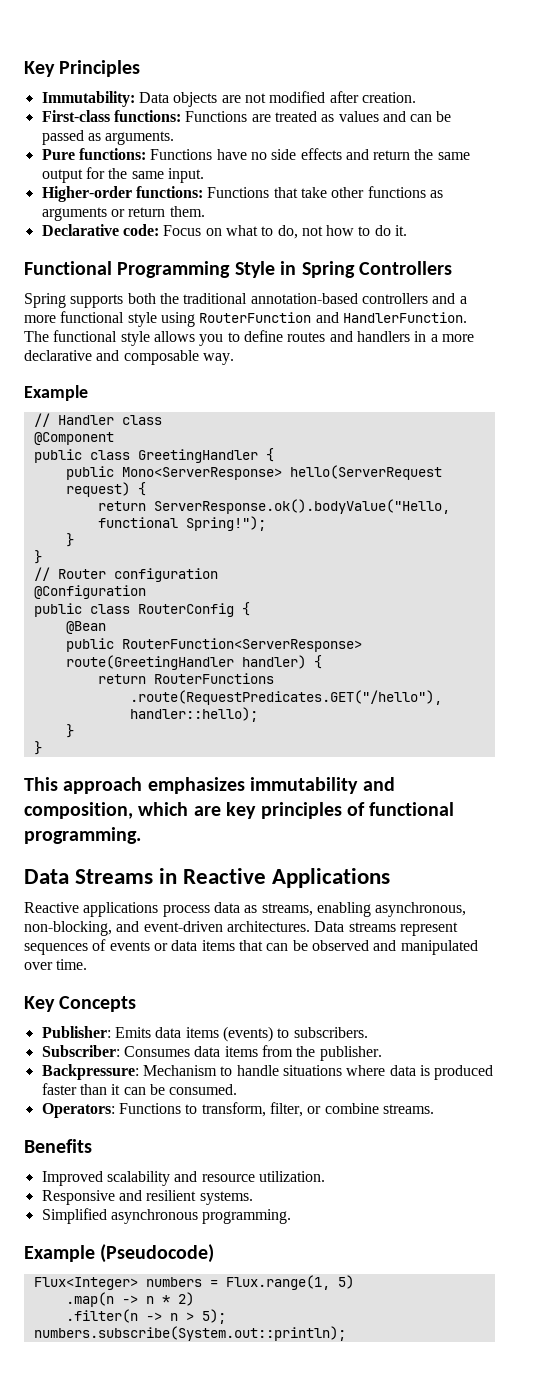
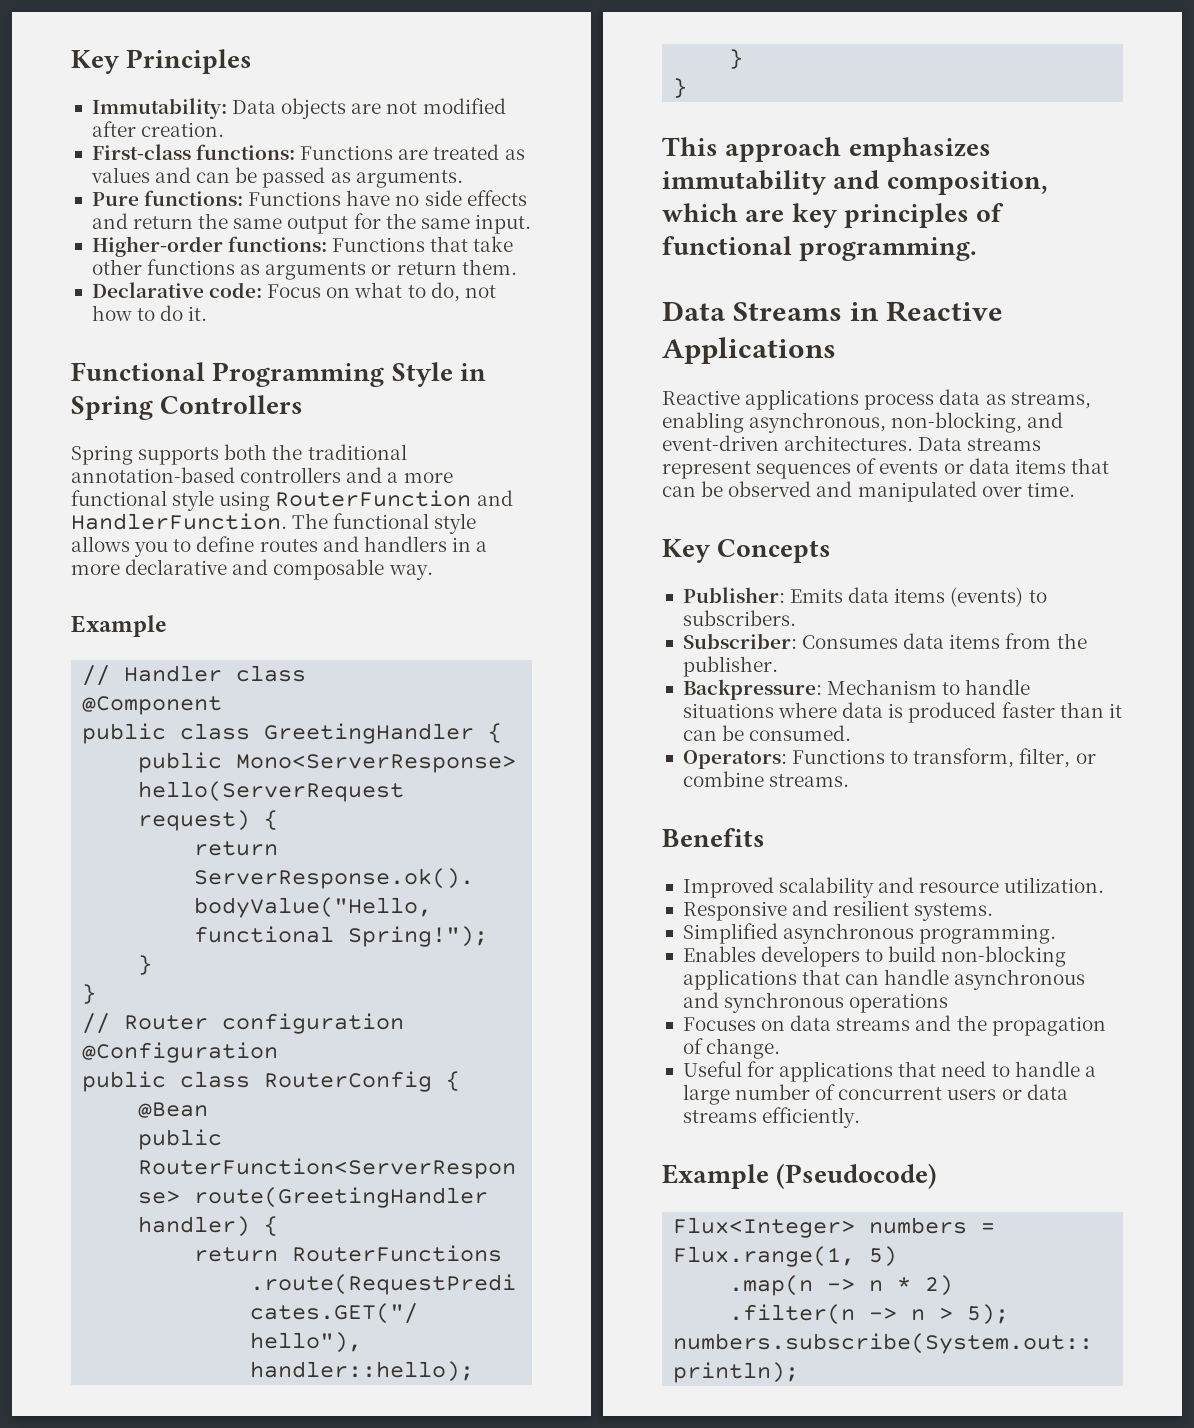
+ Enables developers to build non-blocking applications that can handle asynchronous and synchronous operations
+ Focuses on data streams and the propagation of change.
+ Useful for applications that need to handle a large number of concurrent users or data streams efficiently.

